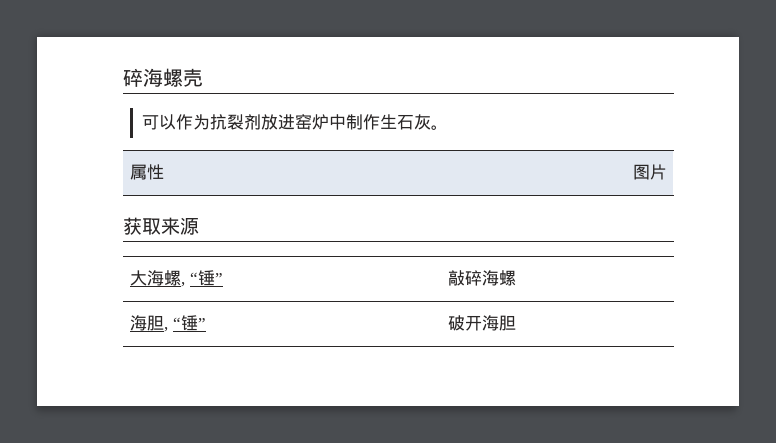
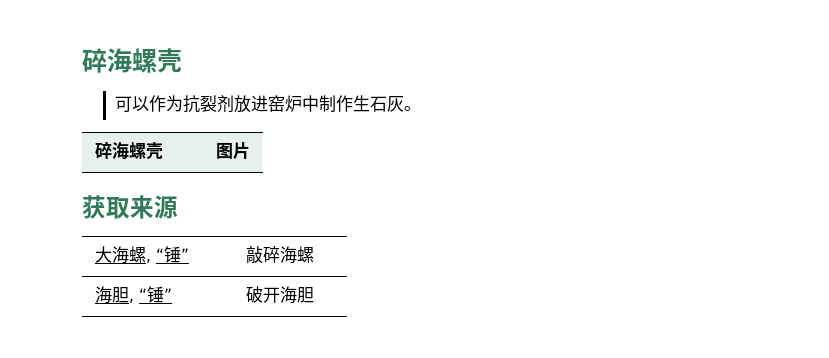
- 属性 | 图片
+ 碎海螺壳 | 图片

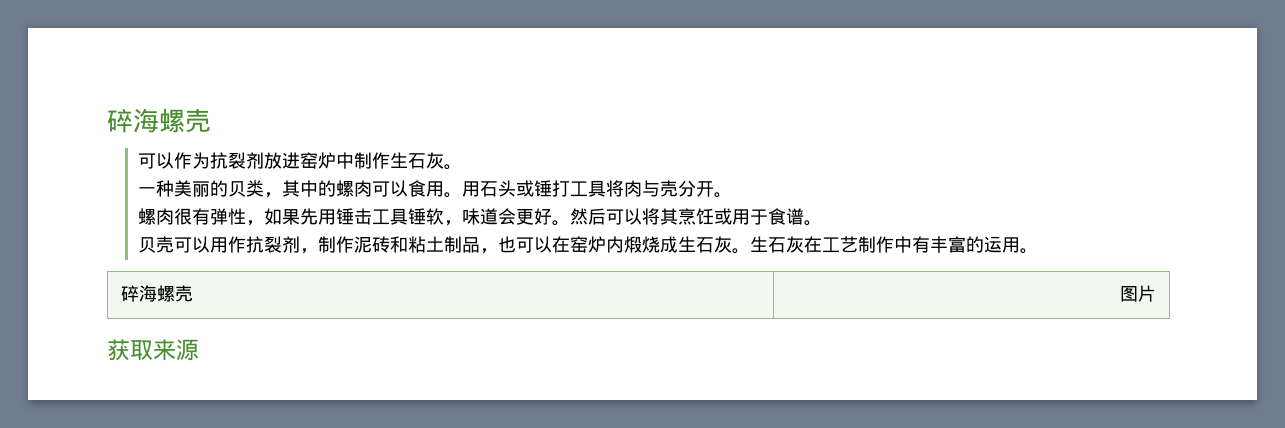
+ 一种美丽的贝类，其中的螺肉可以食用。用石头或锤打工具将肉与壳分开。
+ 螺肉很有弹性，如果先用锤击工具锤软，味道会更好。然后可以将其烹饪或用于食谱。
+ 贝壳可以用作抗裂剂，制作泥砖和粘土制品，也可以在窑炉内煅烧成生石灰。生石灰在工艺制作中有丰富的运用。
- 大海螺, “锤” | 敲碎海螺
- 海胆, “锤” | 破开海胆

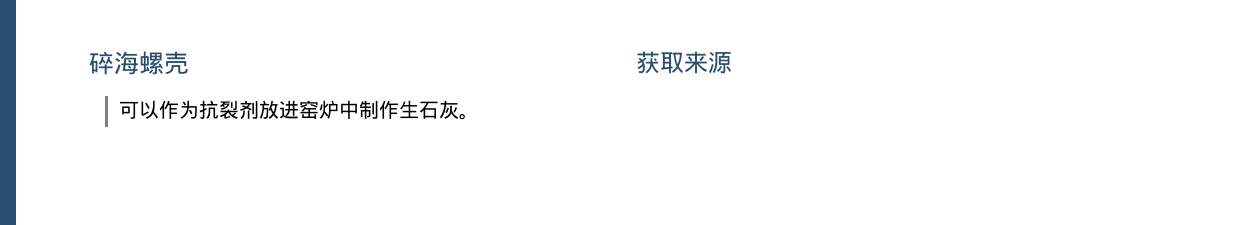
- 一种美丽的贝类，其中的螺肉可以食用。用石头或锤打工具将肉与壳分开。
- 螺肉很有弹性，如果先用锤击工具锤软，味道会更好。然后可以将其烹饪或用于食谱。
- 贝壳可以用作抗裂剂，制作泥砖和粘土制品，也可以在窑炉内煅烧成生石灰。生石灰在工艺制作中有丰富的运用。
- 碎海螺壳 | 图片

